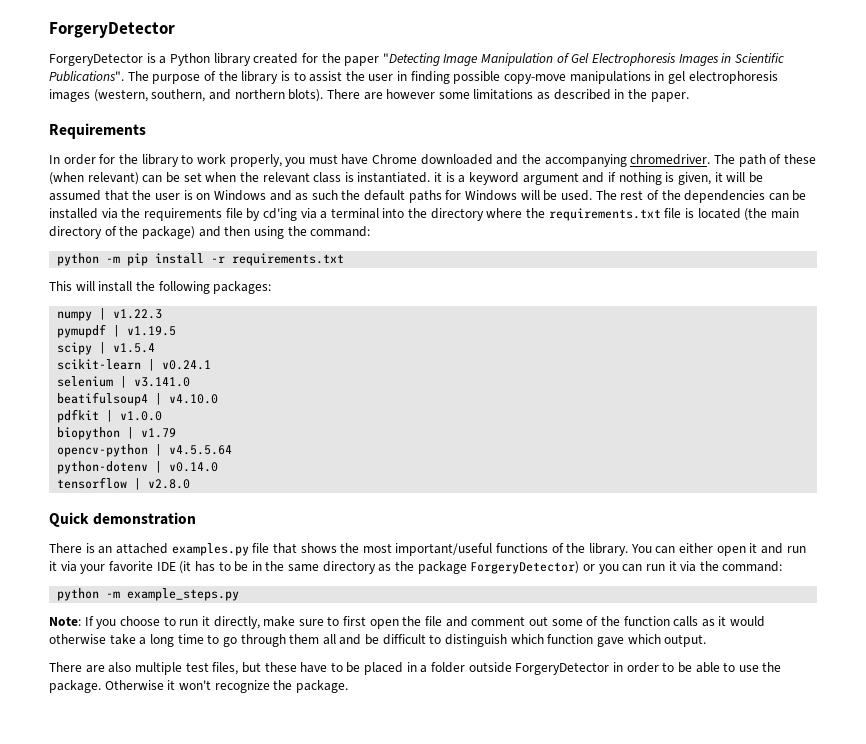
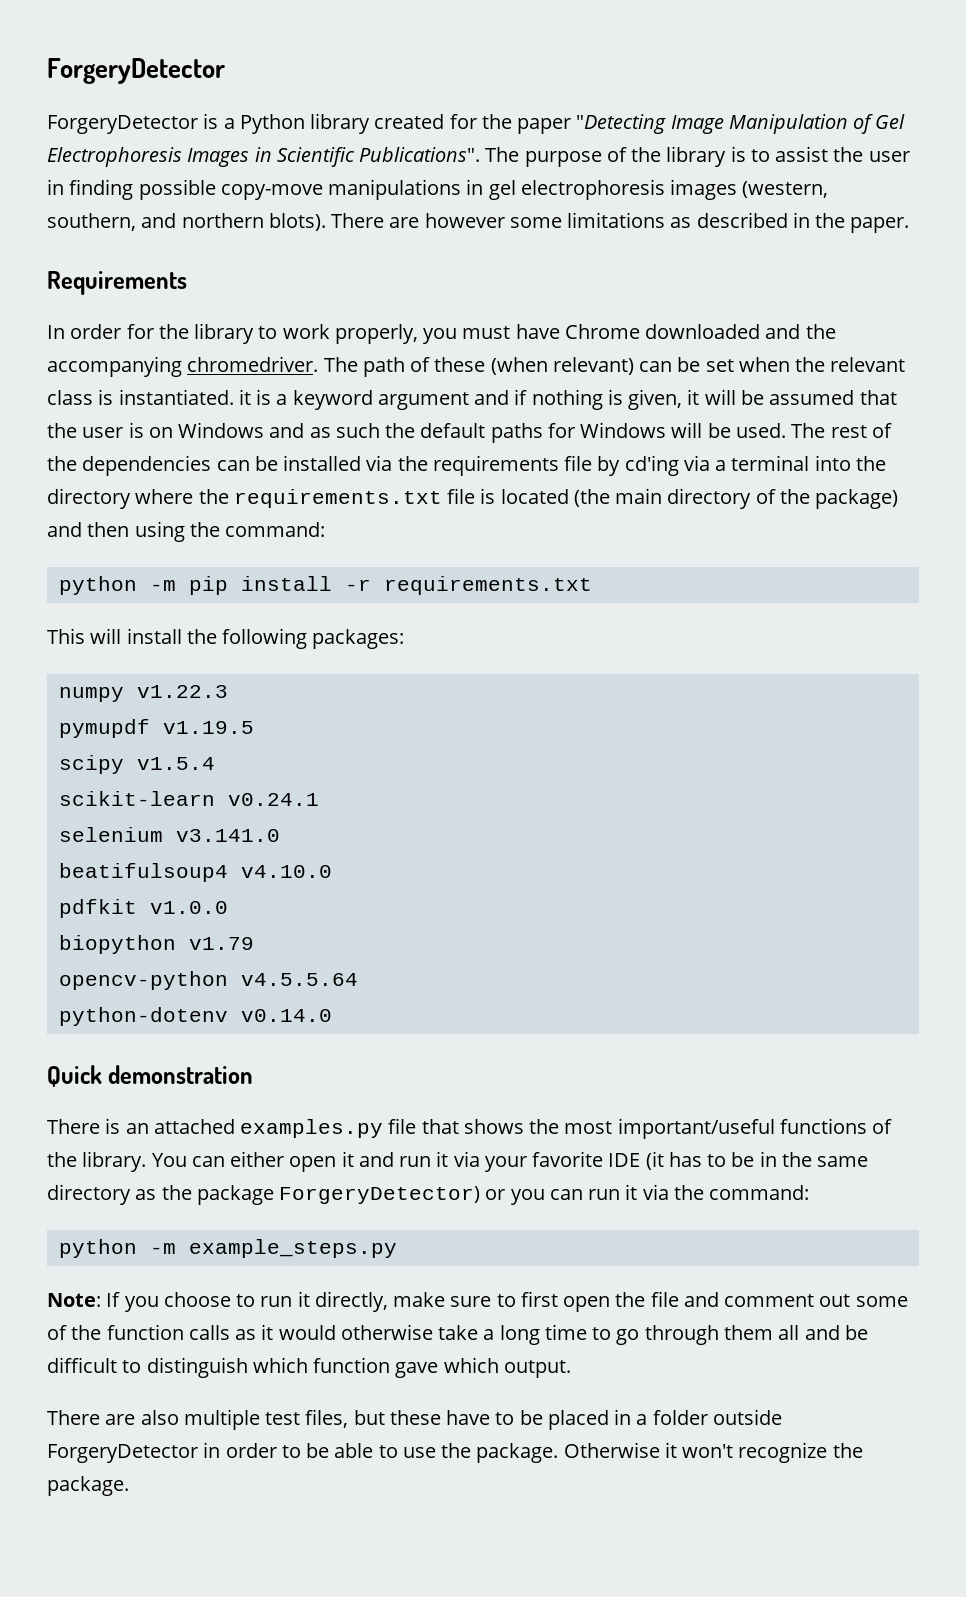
- numpy | v1.22.3
+ numpy v1.22.3
- pymupdf | v1.19.5
+ pymupdf v1.19.5
- scipy | v1.5.4
+ scipy v1.5.4
- scikit-learn | v0.24.1
+ scikit-learn v0.24.1
- selenium | v3.141.0
+ selenium v3.141.0
- beatifulsoup4 | v4.10.0
+ beatifulsoup4 v4.10.0
- pdfkit | v1.0.0
+ pdfkit v1.0.0
- biopython | v1.79
+ biopython v1.79
- opencv-python | v4.5.5.64
+ opencv-python v4.5.5.64
- python-dotenv | v0.14.0
+ python-dotenv v0.14.0
- tensorflow | v2.8.0

